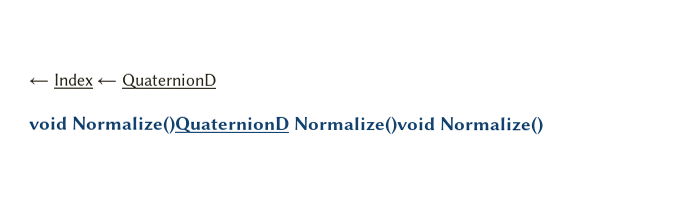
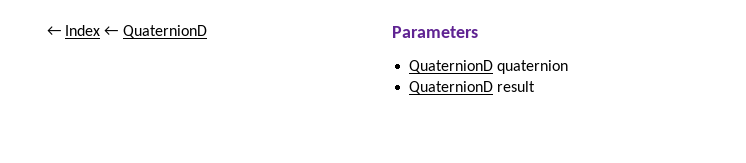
- void Normalize()QuaternionD Normalize()void Normalize()
+ Parameters
+ QuaternionD quaternion
+ QuaternionD result

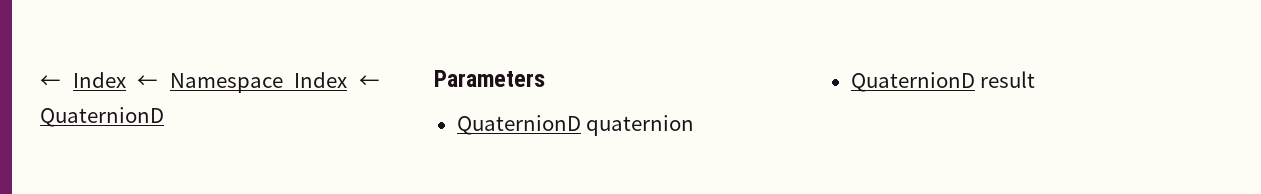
- ← Index ← QuaternionD
+ ← Index ← Namespace Index ← QuaternionD

